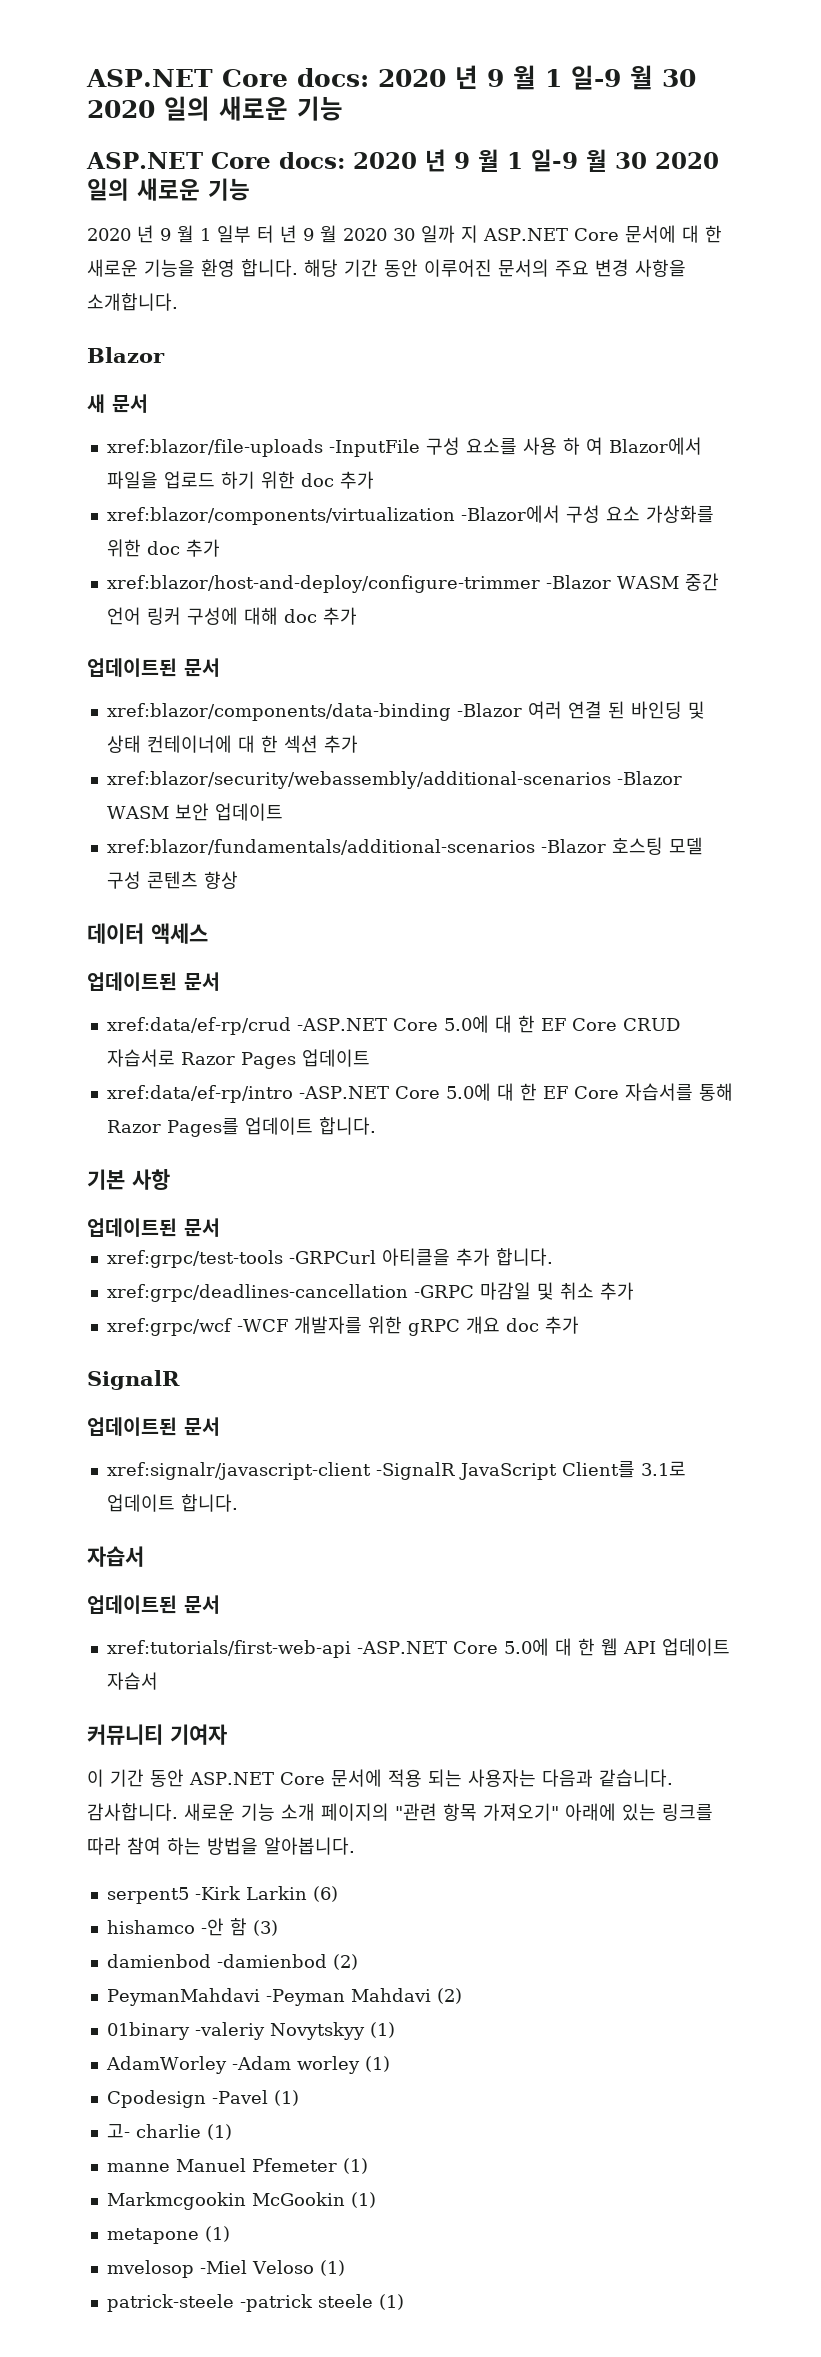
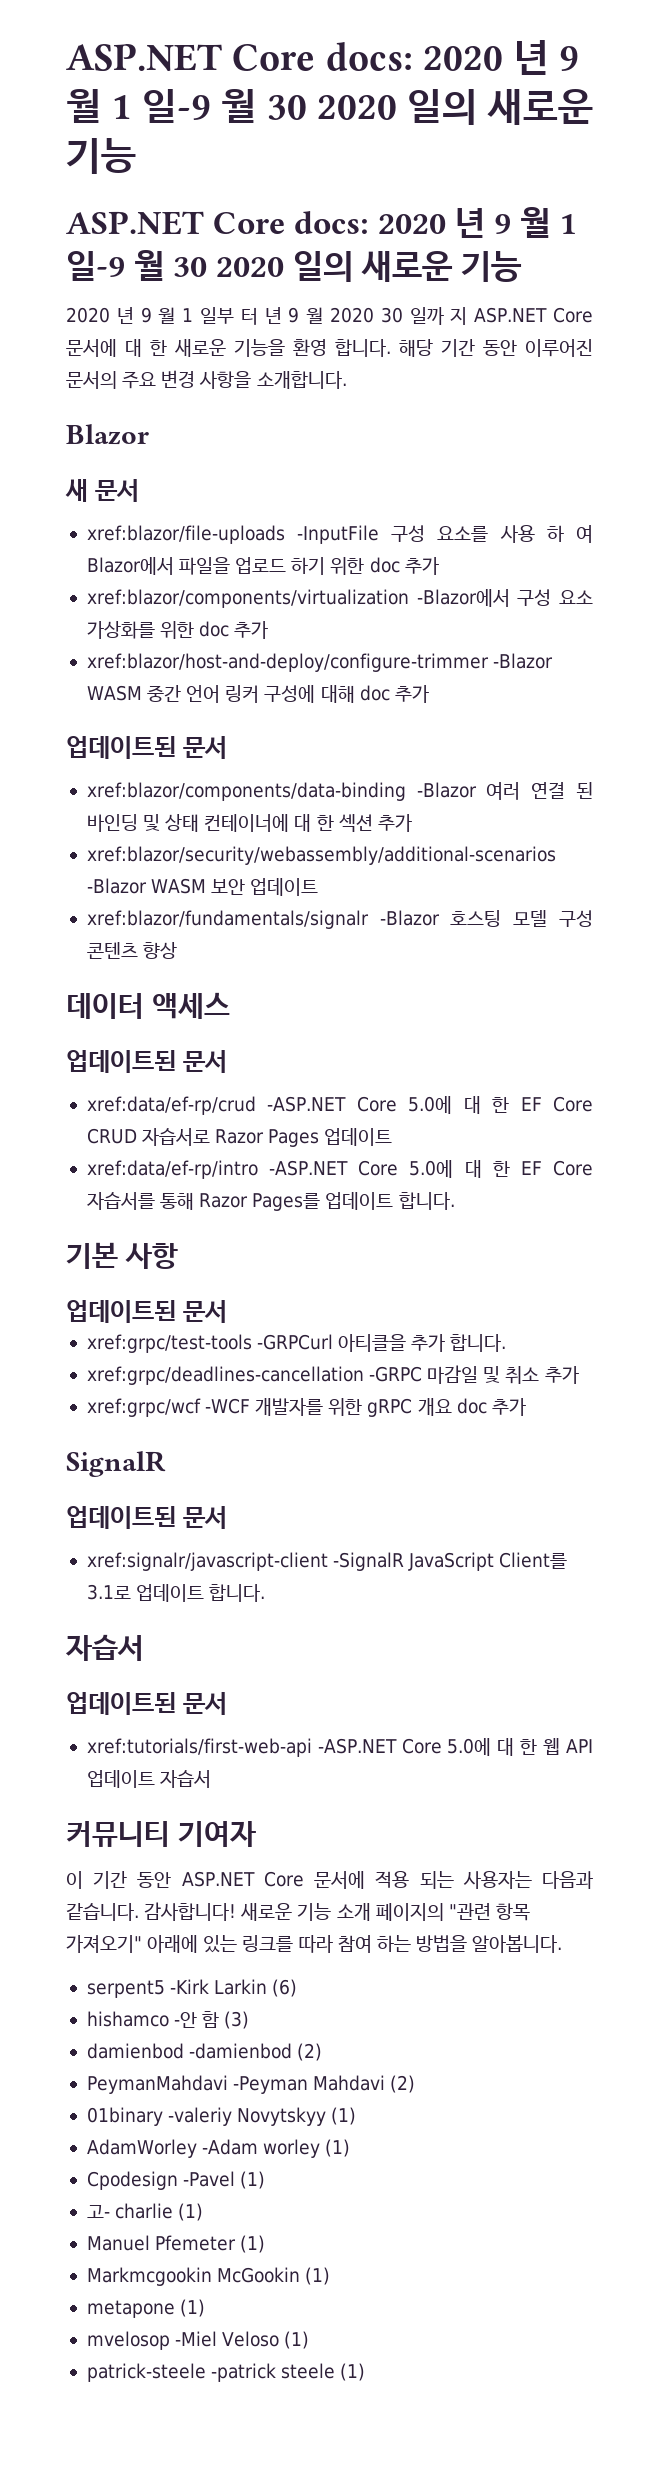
- xref:blazor/fundamentals/additional-scenarios -Blazor 호스팅 모델 구성 콘텐츠 향상
+ xref:blazor/fundamentals/signalr -Blazor 호스팅 모델 구성 콘텐츠 향상
- 감사합니다.
+ 감사합니다!
- manne Manuel Pfemeter (1)
+ Manuel Pfemeter (1)

